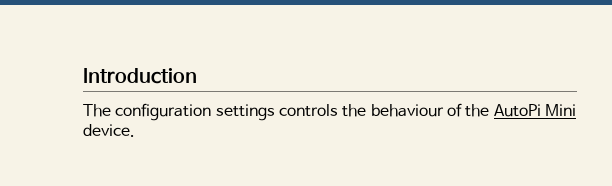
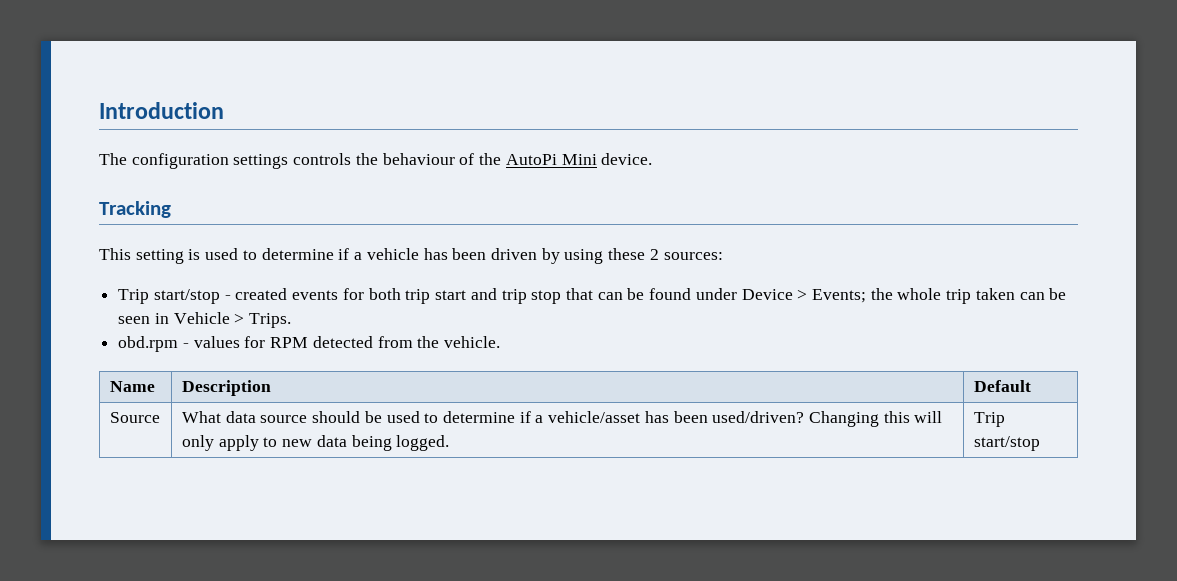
+ Tracking
+ This setting is used to determine if a vehicle has been driven by using these 2 sources:
+ Trip start/stop - created events for both trip start and trip stop that can be found under Device > Events; the whole trip taken can be seen in Vehicle > Trips.
+ obd.rpm - values for RPM detected from the vehicle.
+ Name | Description | Default
+ Source | What data source should be used to determine if a vehicle/asset has been used/driven? Changing this will only apply to new data being logged. | Trip start/stop

